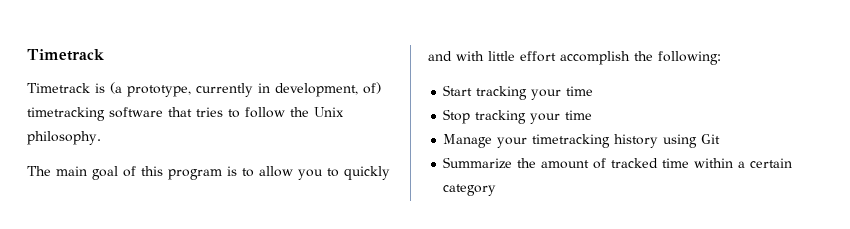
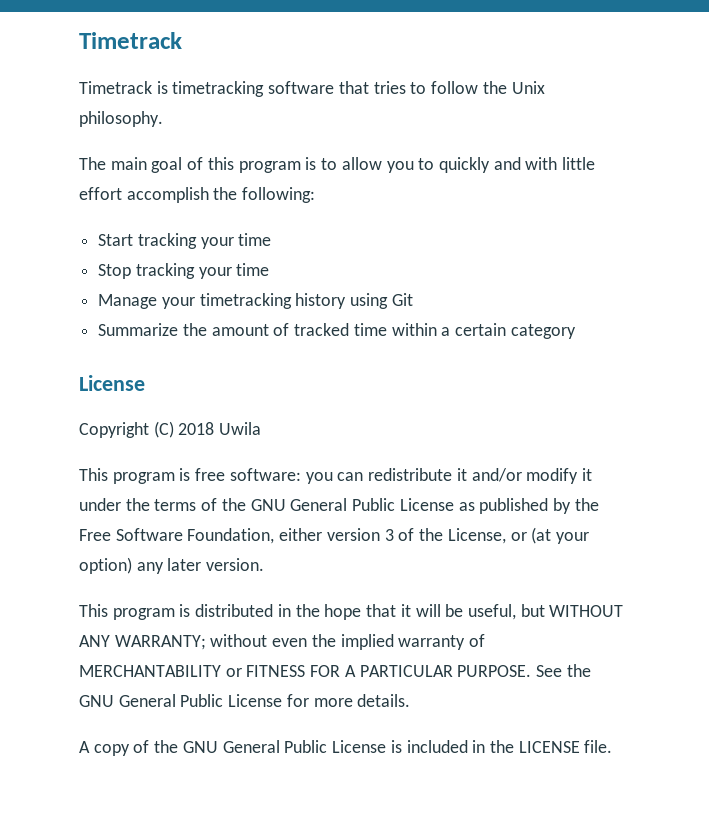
- Timetrack is (a prototype, currently in development, of) timetracking software that tries to follow the Unix philosophy.
+ Timetrack is timetracking software that tries to follow the Unix philosophy.
  Summarize the amount of tracked time within a certain category
+ License
+ Copyright (C) 2018 Uwila
+ This program is free software: you can redistribute it and/or modify it under the terms of the GNU General Public License as published by the Free Software Foundation, either version 3 of the License, or (at your option) any later version.
+ This program is distributed in the hope that it will be useful, but WITHOUT ANY WARRANTY; without even the implied warranty of MERCHANTABILITY or FITNESS FOR A PARTICULAR PURPOSE. See the GNU General Public License for more details.
+ A copy of the GNU General Public License is included in the LICENSE file.

